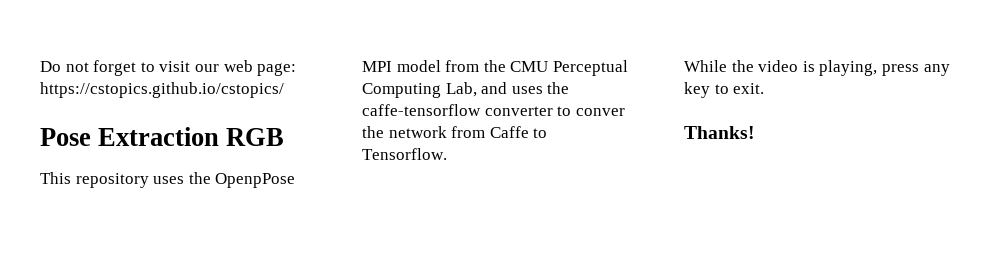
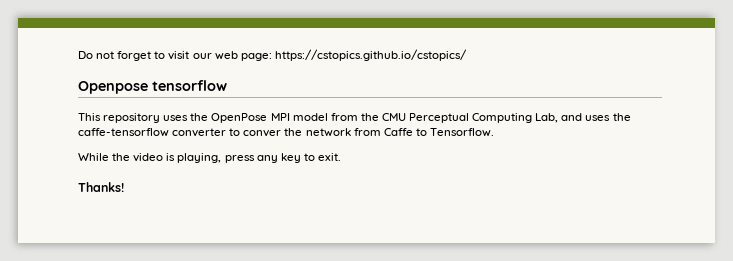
- Pose Extraction RGB
+ Openpose tensorflow
- This repository uses the OpenpPose MPI model from the CMU Perceptual Computing Lab, and uses the caffe-tensorflow converter to conver the network from Caffe to Tensorflow.
+ This repository uses the OpenPose MPI model from the CMU Perceptual Computing Lab, and uses the caffe-tensorflow converter to conver the network from Caffe to Tensorflow.

